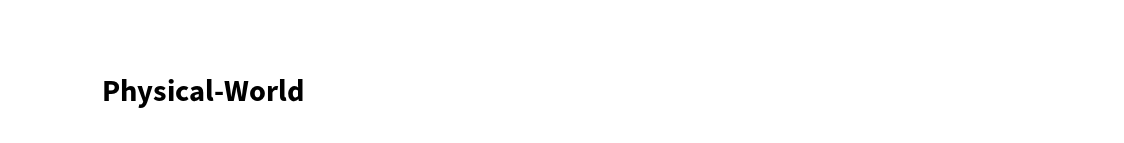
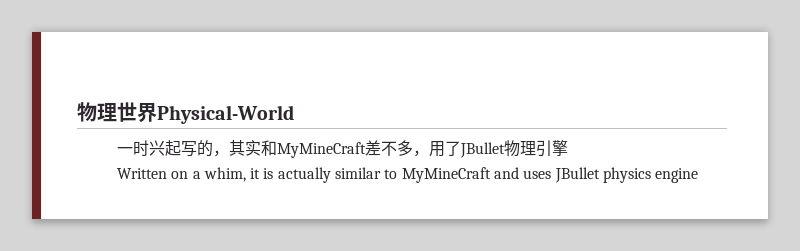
- Physical-World
+ 物理世界Physical-World
+ 一时兴起写的，其实和MyMineCraft差不多，用了JBullet物理引擎
+ Written on a whim, it is actually similar to MyMineCraft and uses JBullet physics engine

